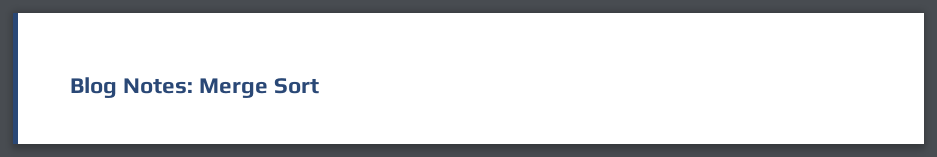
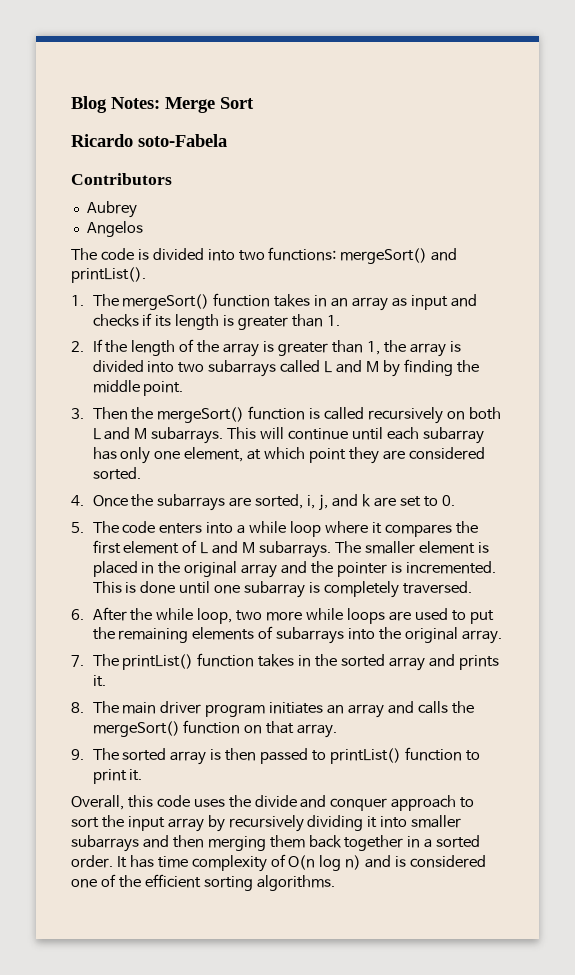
+ Ricardo soto-Fabela
+ Contributors
+ Aubrey
+ Angelos
+ The code is divided into two functions: mergeSort() and printList().
+ 1. The mergeSort() function takes in an array as input and checks if its length is greater than 1.
+ 2. If the length of the array is greater than 1, the array is divided into two subarrays called L and M by finding the middle point.
+ 3. Then the mergeSort() function is called recursively on both L and M subarrays. This will continue until each subarray has only one element, at which point they are considered sorted.
+ 4. Once the subarrays are sorted, i, j, and k are set to 0.
+ 5. The code enters into a while loop where it compares the first element of L and M subarrays. The smaller element is placed in the original array and the pointer is incremented. This is done until one subarray is completely traversed.
+ 6. After the while loop, two more while loops are used to put the remaining elements of subarrays into the original array.
+ 7. The printList() function takes in the sorted array and prints it.
+ 8. The main driver program initiates an array and calls the mergeSort() function on that array.
+ 9. The sorted array is then passed to printList() function to print it.
+ Overall, this code uses the divide and conquer approach to sort the input array by recursively dividing it into smaller subarrays and then merging them back together in a sorted order. It has time complexity of O(n log n) and is considered one of the efficient sorting algorithms.

